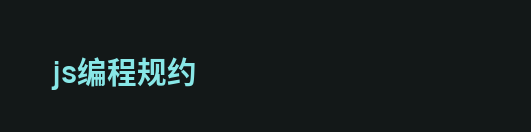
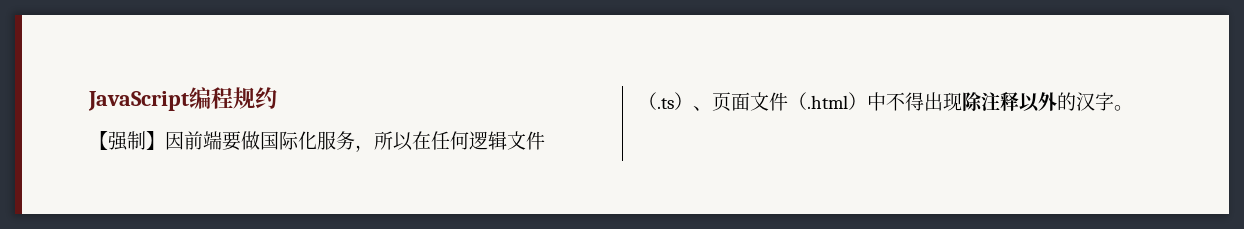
- js编程规约
+ JavaScript编程规约
+ 【强制】因前端要做国际化服务，所以在任何逻辑文件（.ts）、页面文件（.html）中不得出现除注释以外的汉字。

